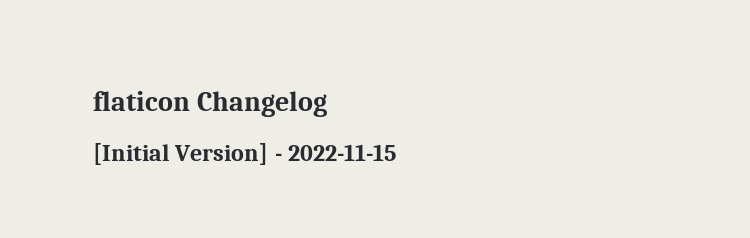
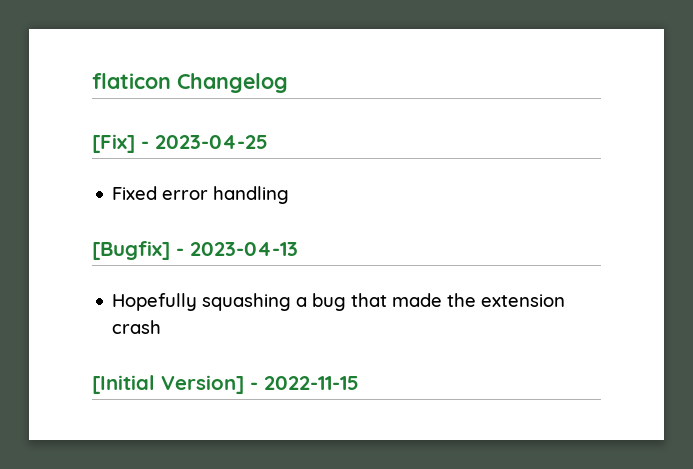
+ [Fix] - 2023-04-25
+ Fixed error handling
+ [Bugfix] - 2023-04-13
+ Hopefully squashing a bug that made the extension crash

